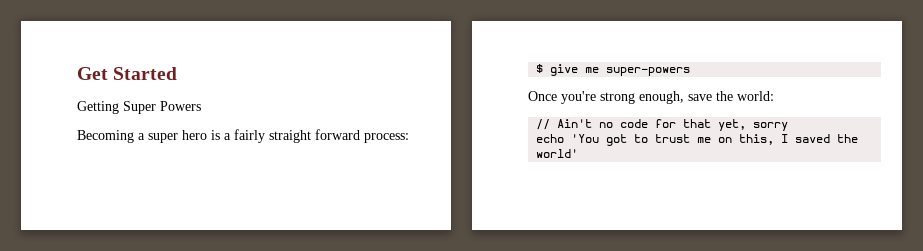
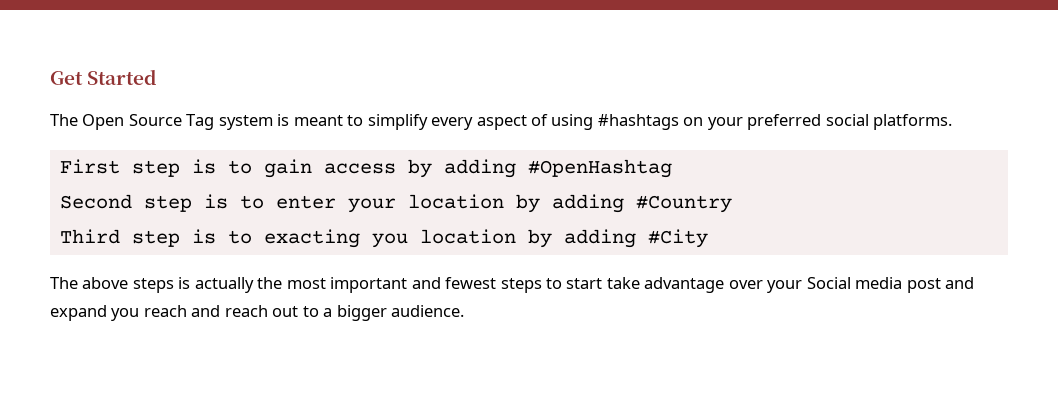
- Getting Super Powers
- Becoming a super hero is a fairly straight forward process:
- $ give me super-powers
- Once you're strong enough, save the world:
- // Ain't no code for that yet, sorry
- echo 'You got to trust me on this, I saved the world'
+ The Open Source Tag system is meant to simplify every aspect of using #hashtags on your preferred social platforms.
+ First step is to gain access by adding #OpenHashtag
+ Second step is to enter your location by adding #Country
+ Third step is to exacting you location by adding #City
+ The above steps is actually the most important and fewest steps to start take advantage over your Social media post and expand you reach and reach out to a bigger audience.

